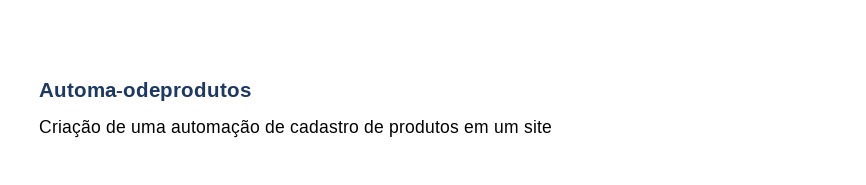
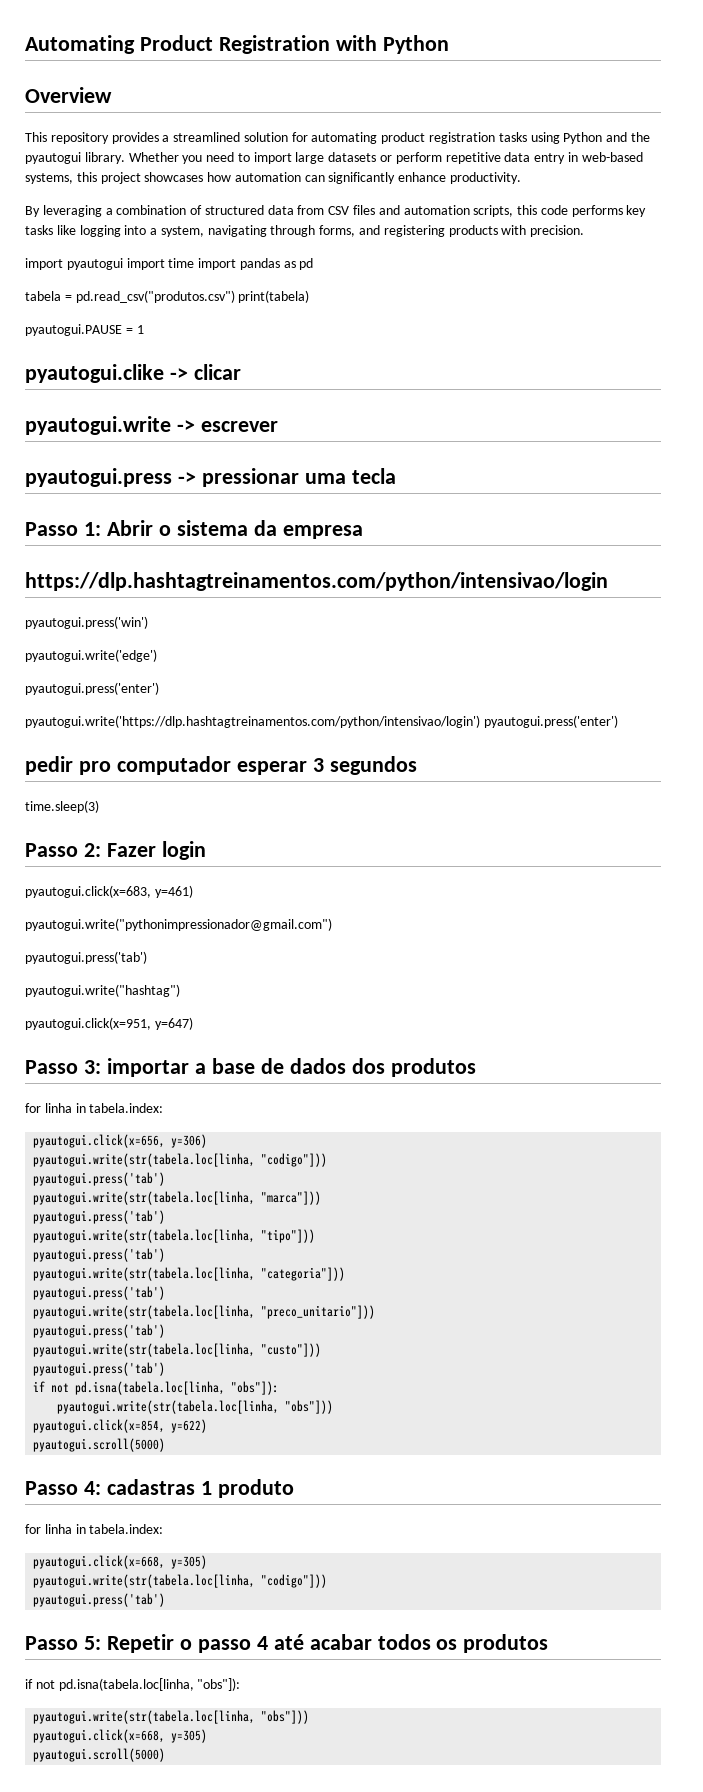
- Automa-odeprodutos
- Criação de uma automação de cadastro de produtos em um site
+ Automating Product Registration with Python
+ Overview
+ This repository provides a streamlined solution for automating product registration tasks using Python and the pyautogui library. Whether you need to import large datasets or perform repetitive data entry in web-based systems, this project showcases how automation can significantly enhance productivity.
+ By leveraging a combination of structured data from CSV files and automation scripts, this code performs key tasks like logging into a system, navigating through forms, and registering products with precision.
+ import pyautogui import time import pandas as pd
+ tabela = pd.read_csv("produtos.csv") print(tabela)
+ pyautogui.PAUSE = 1
+ pyautogui.clike -> clicar
+ pyautogui.write -> escrever
+ pyautogui.press -> pressionar uma tecla
+ Passo 1: Abrir o sistema da empresa
+ https://dlp.hashtagtreinamentos.com/python/intensivao/login
+ pyautogui.press('win')
+ pyautogui.write('edge')
+ pyautogui.press('enter')
+ pyautogui.write('https://dlp.hashtagtreinamentos.com/python/intensivao/login') pyautogui.press('enter')
+ pedir pro computador esperar 3 segundos
+ time.sleep(3)
+ Passo 2: Fazer login
+ pyautogui.click(x=683, y=461)
+ pyautogui.write("pythonimpressionador@gmail.com")
+ pyautogui.press('tab')
+ pyautogui.write("hashtag")
+ pyautogui.click(x=951, y=647)
+ Passo 3: importar a base de dados dos produtos
+ for linha in tabela.index:
+ pyautogui.click(x=656, y=306)
+ pyautogui.write(str(tabela.loc[linha, "codigo"]))
+ pyautogui.press('tab')
+ pyautogui.write(str(tabela.loc[linha, "marca"]))
+ pyautogui.press('tab')
+ pyautogui.write(str(tabela.loc[linha, "tipo"]))
+ pyautogui.press('tab')
+ pyautogui.write(str(tabela.loc[linha, "categoria"]))
+ pyautogui.press('tab')
+ pyautogui.write(str(tabela.loc[linha, "preco_unitario"]))
+ pyautogui.press('tab')
+ pyautogui.write(str(tabela.loc[linha, "custo"]))
+ pyautogui.press('tab')
+ if not pd.isna(tabela.loc[linha, "obs"]):
+ pyautogui.write(str(tabela.loc[linha, "obs"]))
+ pyautogui.click(x=854, y=622)
+ pyautogui.scroll(5000)
+ Passo 4: cadastras 1 produto
+ for linha in tabela.index:
+ pyautogui.click(x=668, y=305)
+ pyautogui.write(str(tabela.loc[linha, "codigo"]))
+ pyautogui.press('tab')
+ Passo 5: Repetir o passo 4 até acabar todos os produtos
+ if not pd.isna(tabela.loc[linha, "obs"]):
+ pyautogui.write(str(tabela.loc[linha, "obs"]))
+ pyautogui.click(x=668, y=305)
+ pyautogui.scroll(5000)

